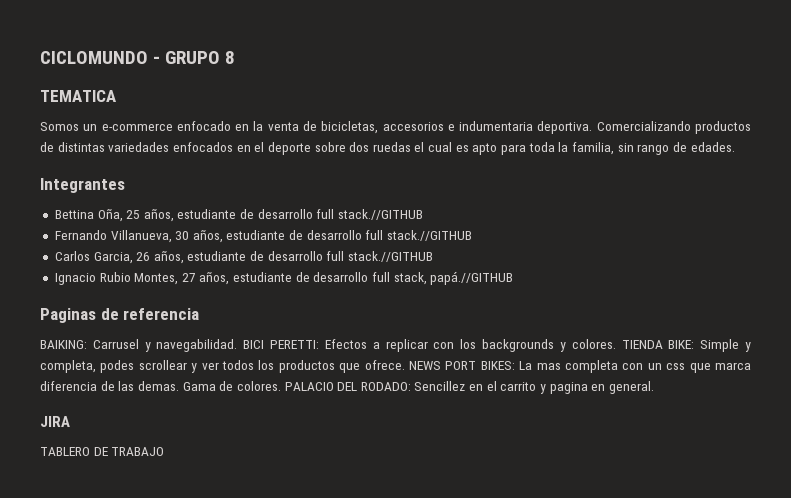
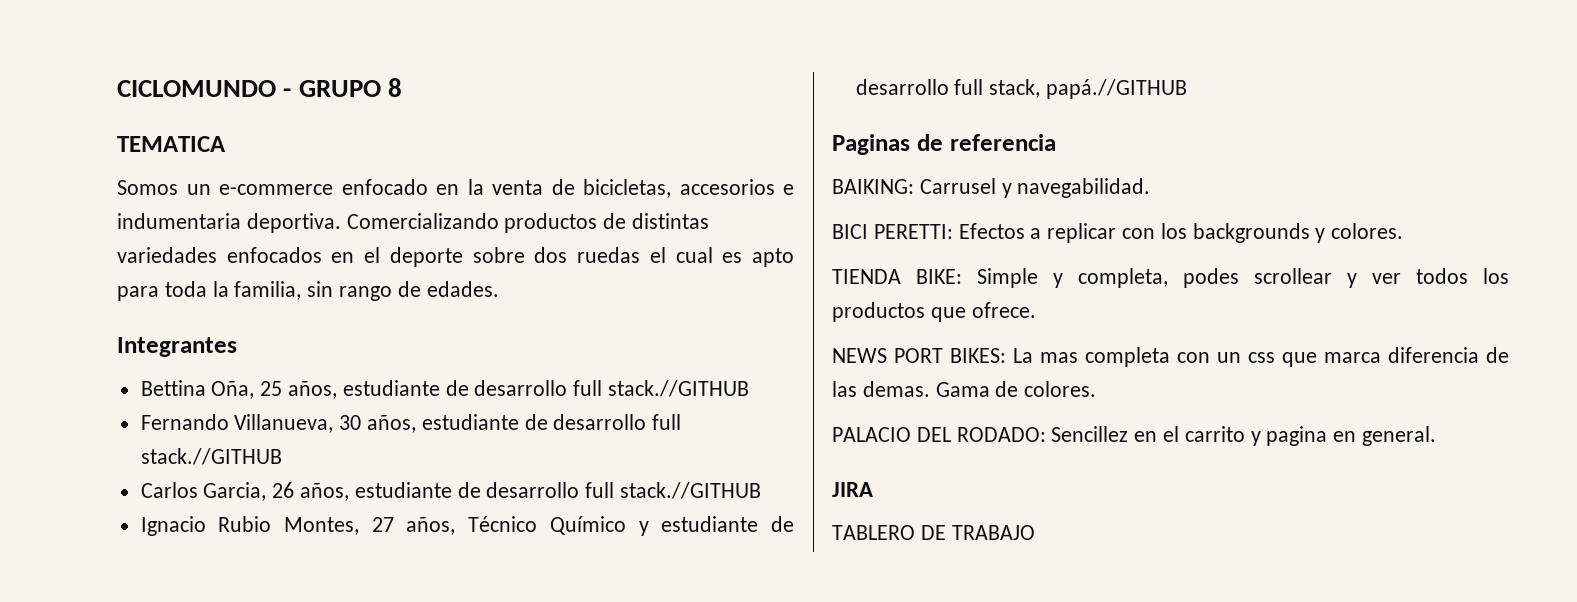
- Ignacio Rubio Montes, 27 años, estudiante de desarrollo full stack, papá.//GITHUB
+ Ignacio Rubio Montes, 27 años, Técnico Químico y estudiante de desarrollo full stack, papá.//GITHUB
- BAIKING: Carrusel y navegabilidad. BICI PERETTI: Efectos a replicar con los backgrounds y colores. TIENDA BIKE: Simple y completa, podes scrollear y ver todos los productos que ofrece. NEWS PORT BIKES: La mas completa con un css que marca diferencia de las demas.
+ BAIKING: Carrusel y navegabilidad.
+ BICI PERETTI: Efectos a replicar con los backgrounds y colores.
+ TIENDA BIKE: Simple y completa, podes scrollear y ver todos los productos que ofrece.
+ NEWS PORT BIKES: La mas completa con un css que marca diferencia de las demas.
- Gama de colores. PALACIO DEL RODADO: Sencillez en el carrito y pagina en general.
+ Gama de colores.
+ PALACIO DEL RODADO: Sencillez en el carrito y pagina en general.

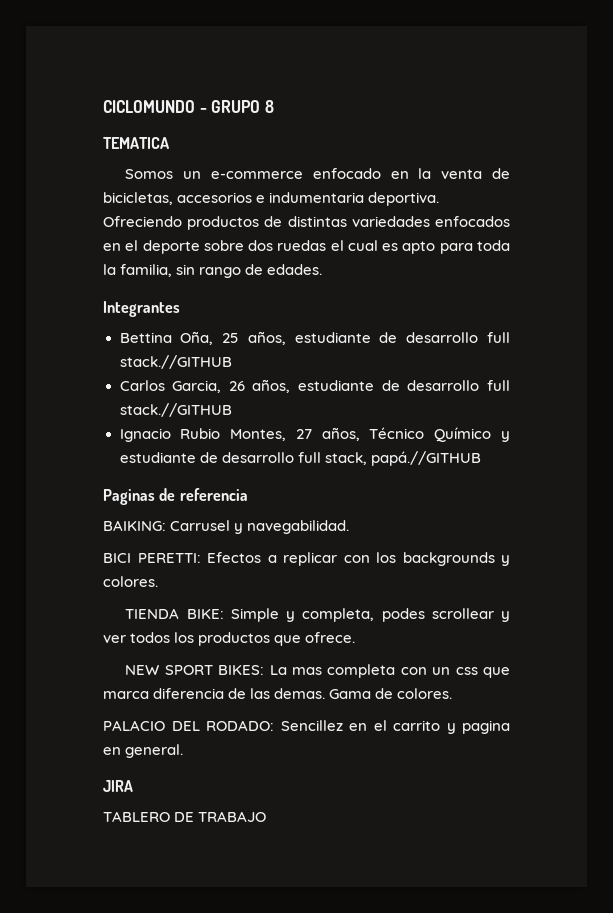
- Comercializando productos de distintas variedades enfocados en el deporte sobre dos ruedas el cual es apto para toda la familia, sin rango de edades.
+ Ofreciendo productos de distintas variedades enfocados en el deporte sobre dos ruedas el cual es apto para toda la familia, sin rango de edades.
- Fernando Villanueva, 30 años, estudiante de desarrollo full stack.//GITHUB
- NEWS PORT BIKES: La mas completa con un css que marca diferencia de las demas.
+ NEW SPORT BIKES: La mas completa con un css que marca diferencia de las demas.

